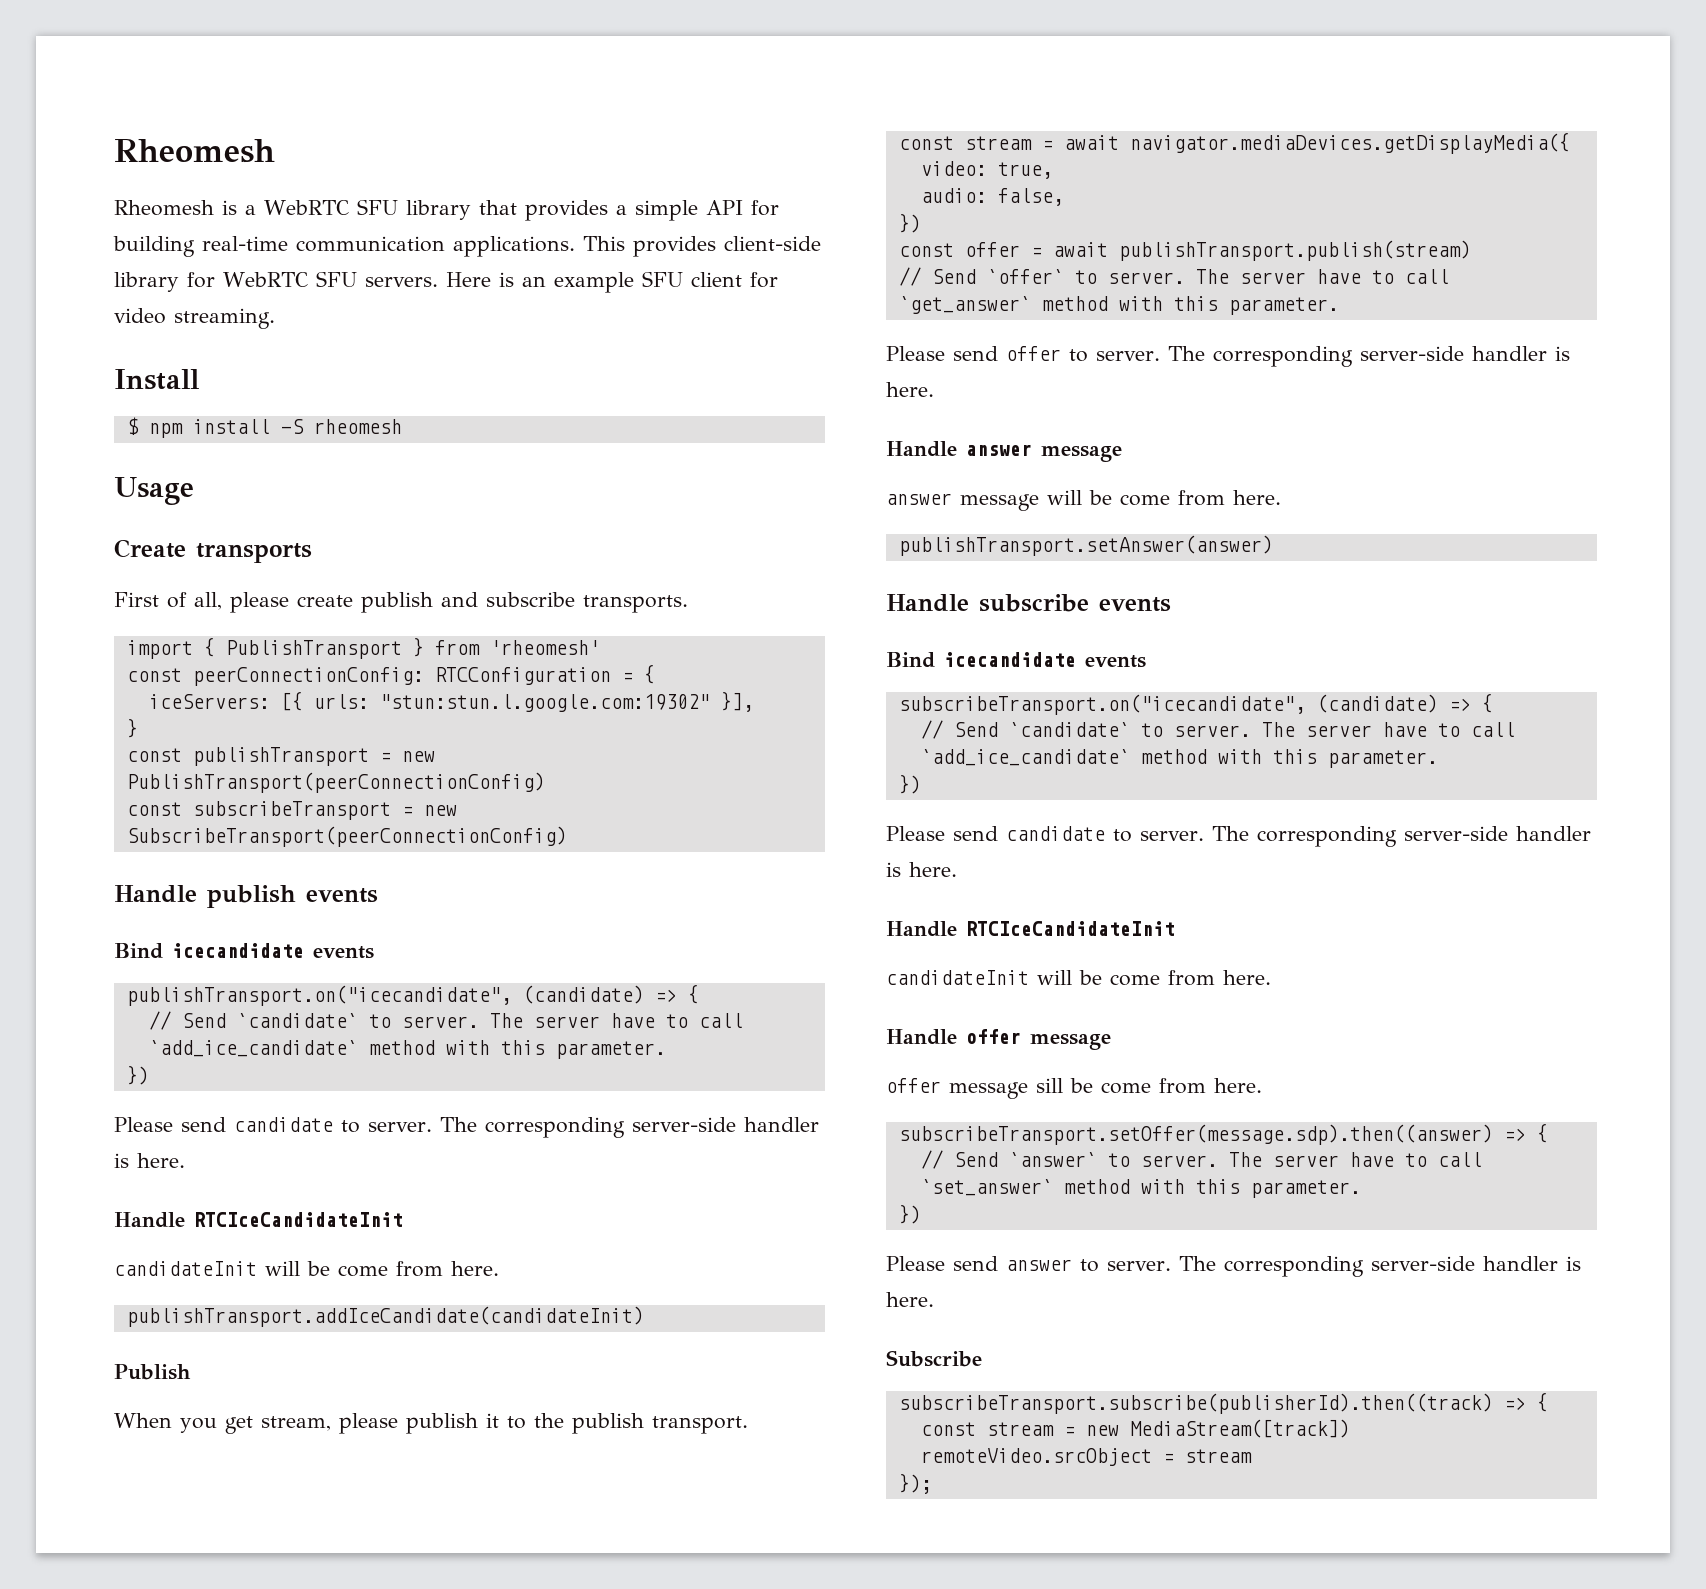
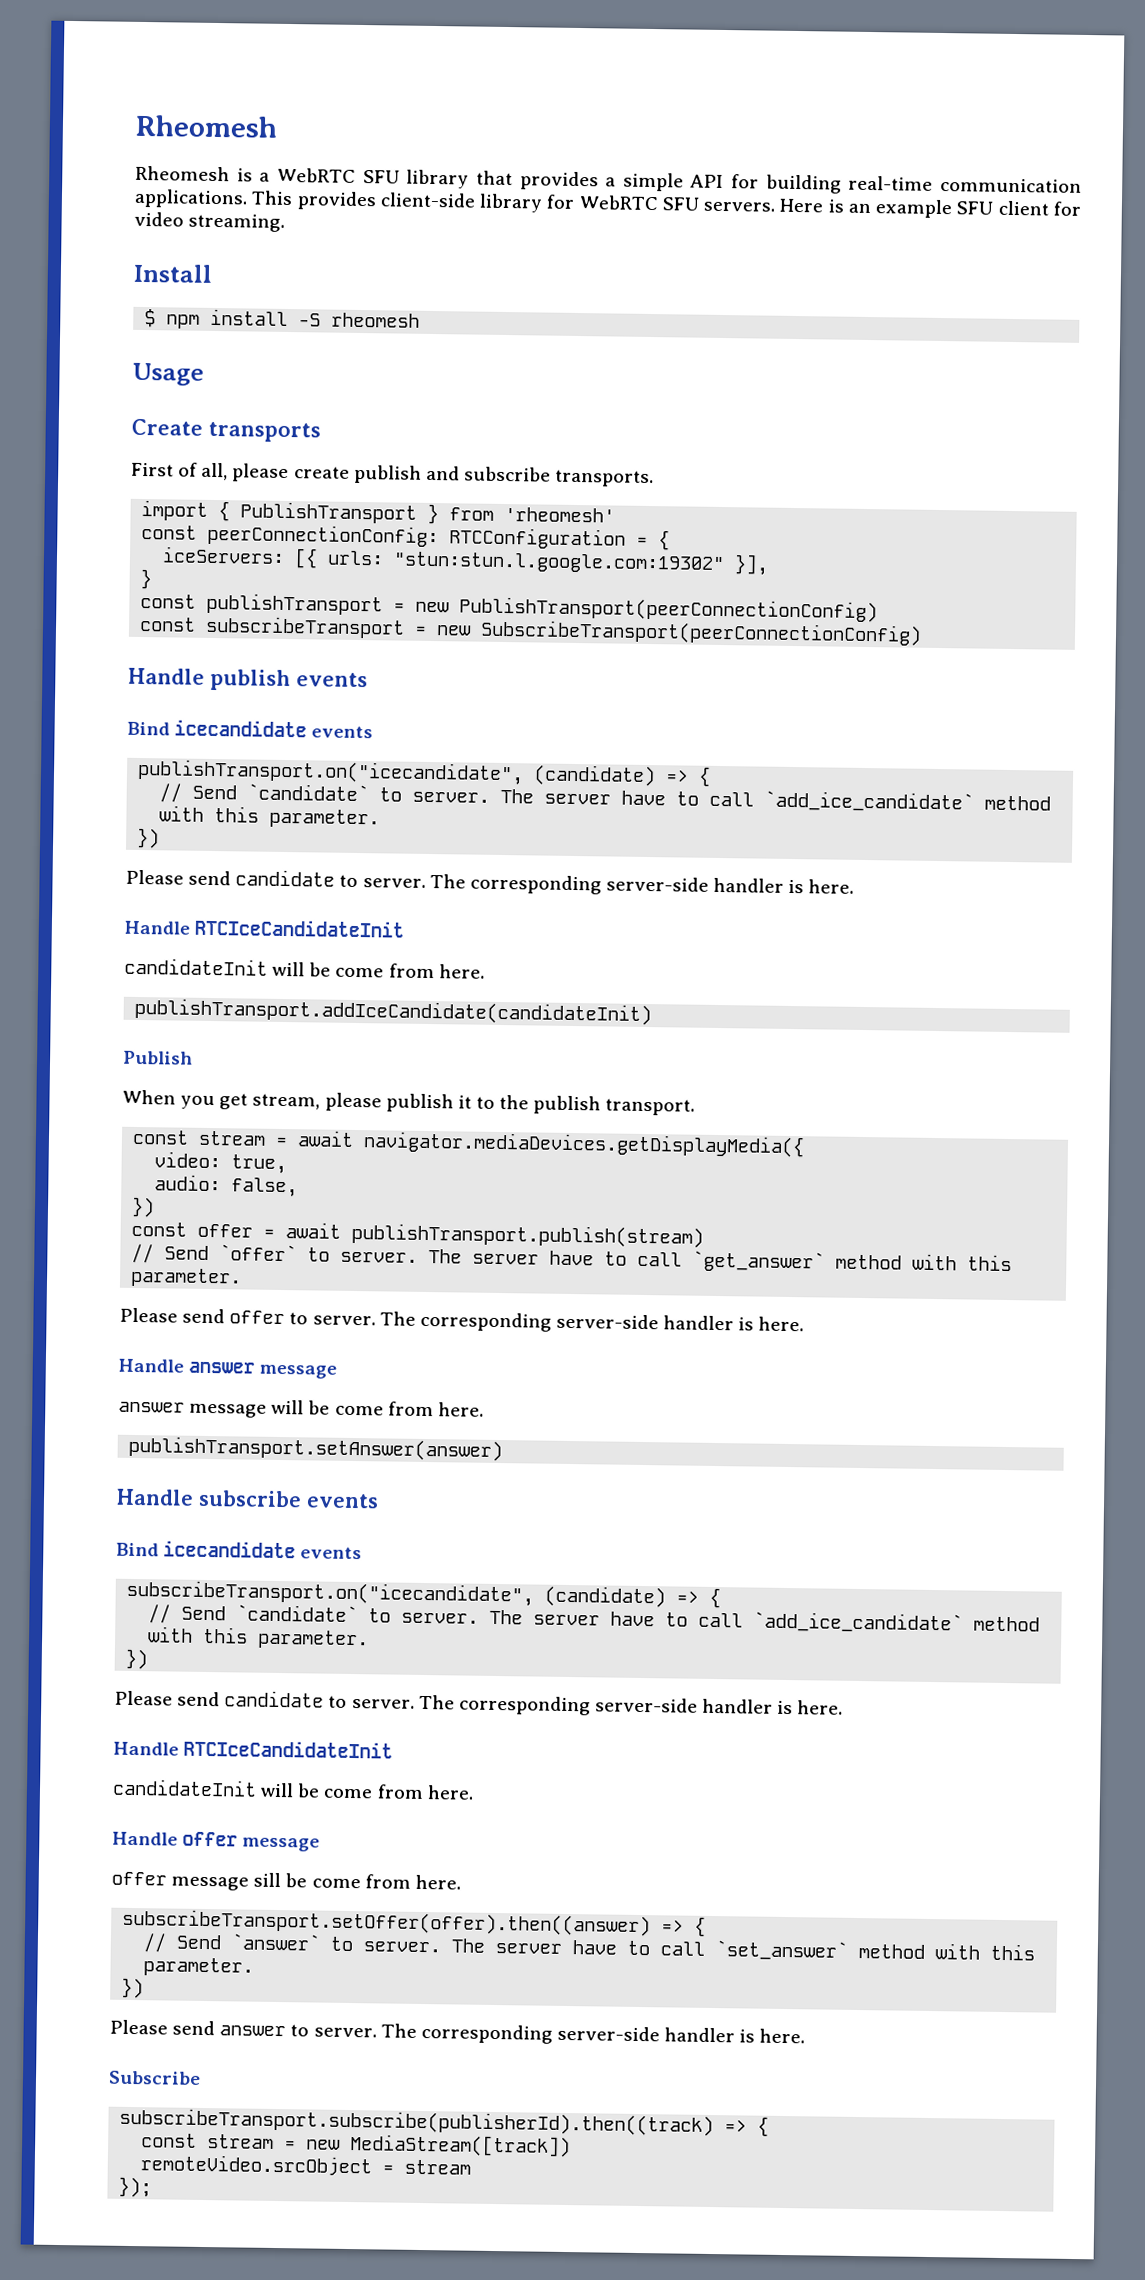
- subscribeTransport.setOffer(message.sdp).then((answer) => {
+ subscribeTransport.setOffer(offer).then((answer) => {

